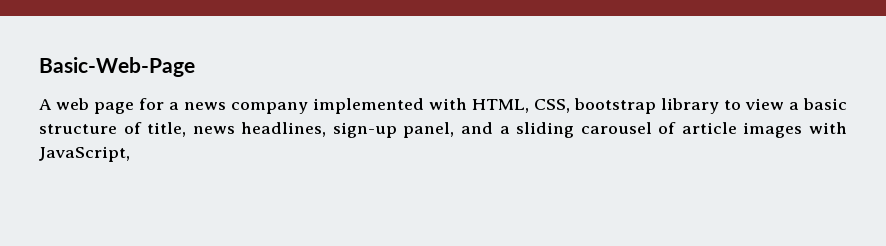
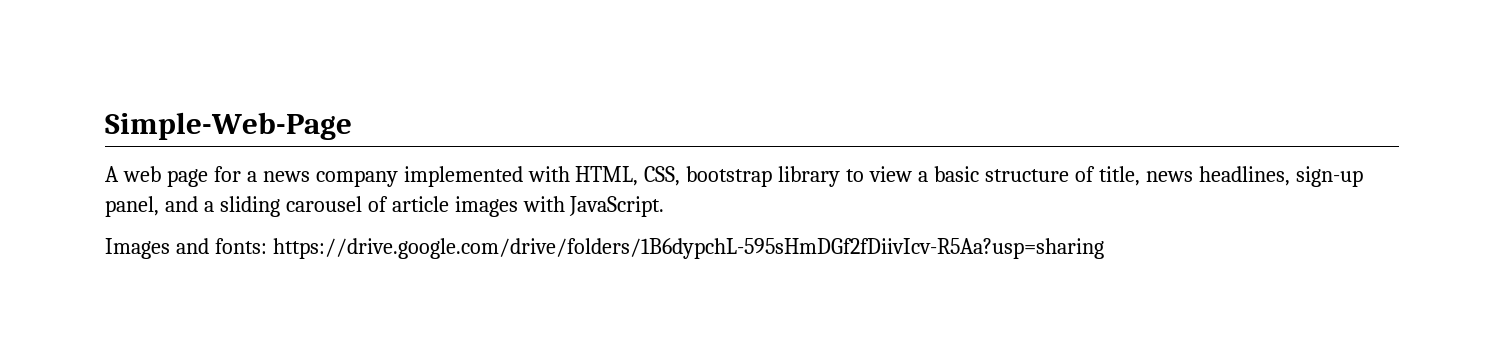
- Basic-Web-Page
+ Simple-Web-Page
- A web page for a news company implemented with HTML, CSS, bootstrap library to view a basic structure of title, news headlines, sign-up panel, and a sliding carousel of article images with JavaScript,
+ A web page for a news company implemented with HTML, CSS, bootstrap library to view a basic structure of title, news headlines, sign-up panel, and a sliding carousel of article images with JavaScript.
+ Images and fonts: https://drive.google.com/drive/folders/1B6dypchL-595sHmDGf2fDiivIcv-R5Aa?usp=sharing

